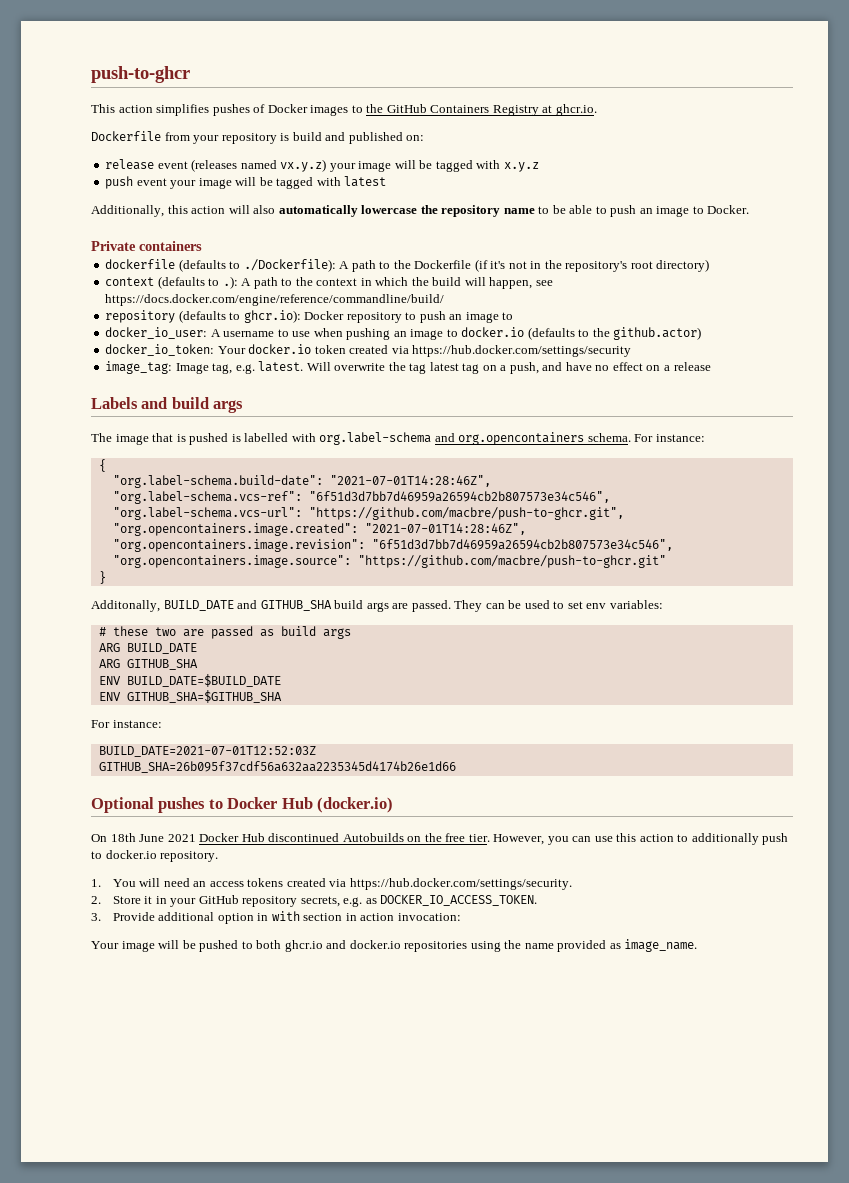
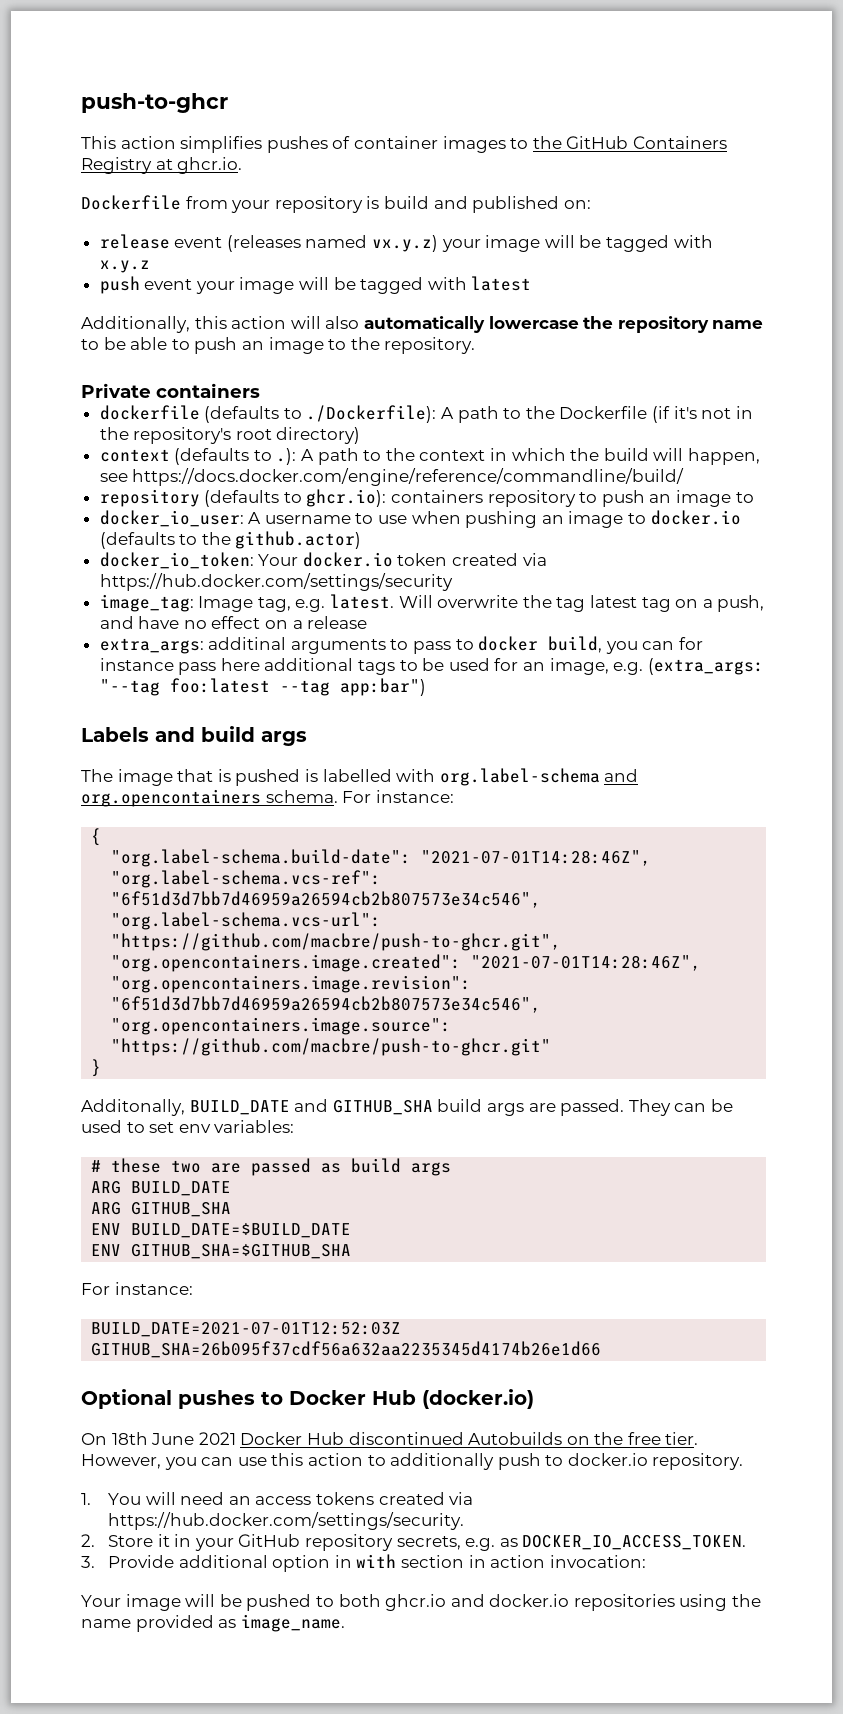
- This action simplifies pushes of Docker images to the GitHub Containers Registry at ghcr.io.
+ This action simplifies pushes of container images to the GitHub Containers Registry at ghcr.io.
- Additionally, this action will also automatically lowercase the repository name to be able to push an image to Docker.
+ Additionally, this action will also automatically lowercase the repository name to be able to push an image to the repository.
- repository (defaults to ghcr.io): Docker repository to push an image to
+ repository (defaults to ghcr.io): containers repository to push an image to
+ extra_args: additinal arguments to pass to docker build, you can for instance pass here additional tags to be used for an image, e.g. (extra_args: "--tag foo:latest --tag app:bar")

